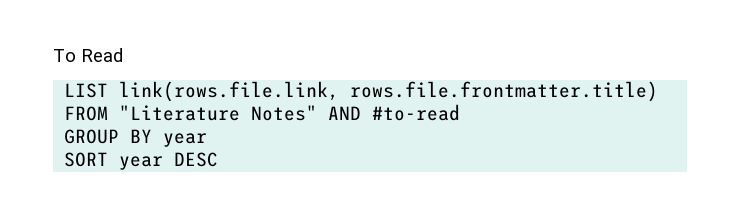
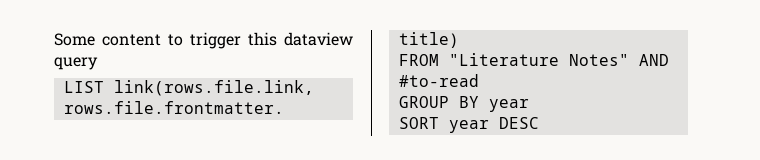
- To Read
+ Some content to trigger this dataview query

